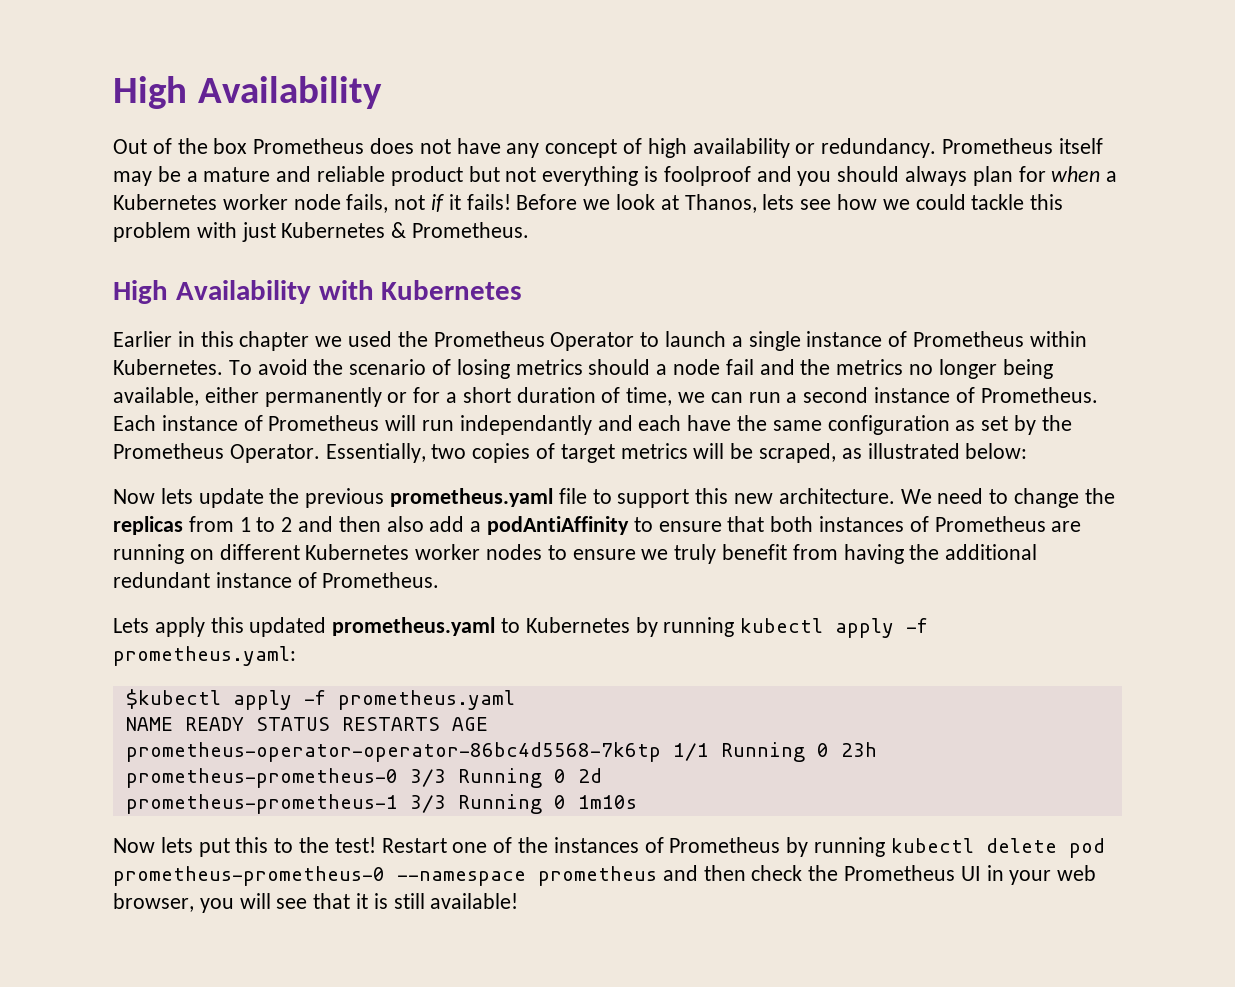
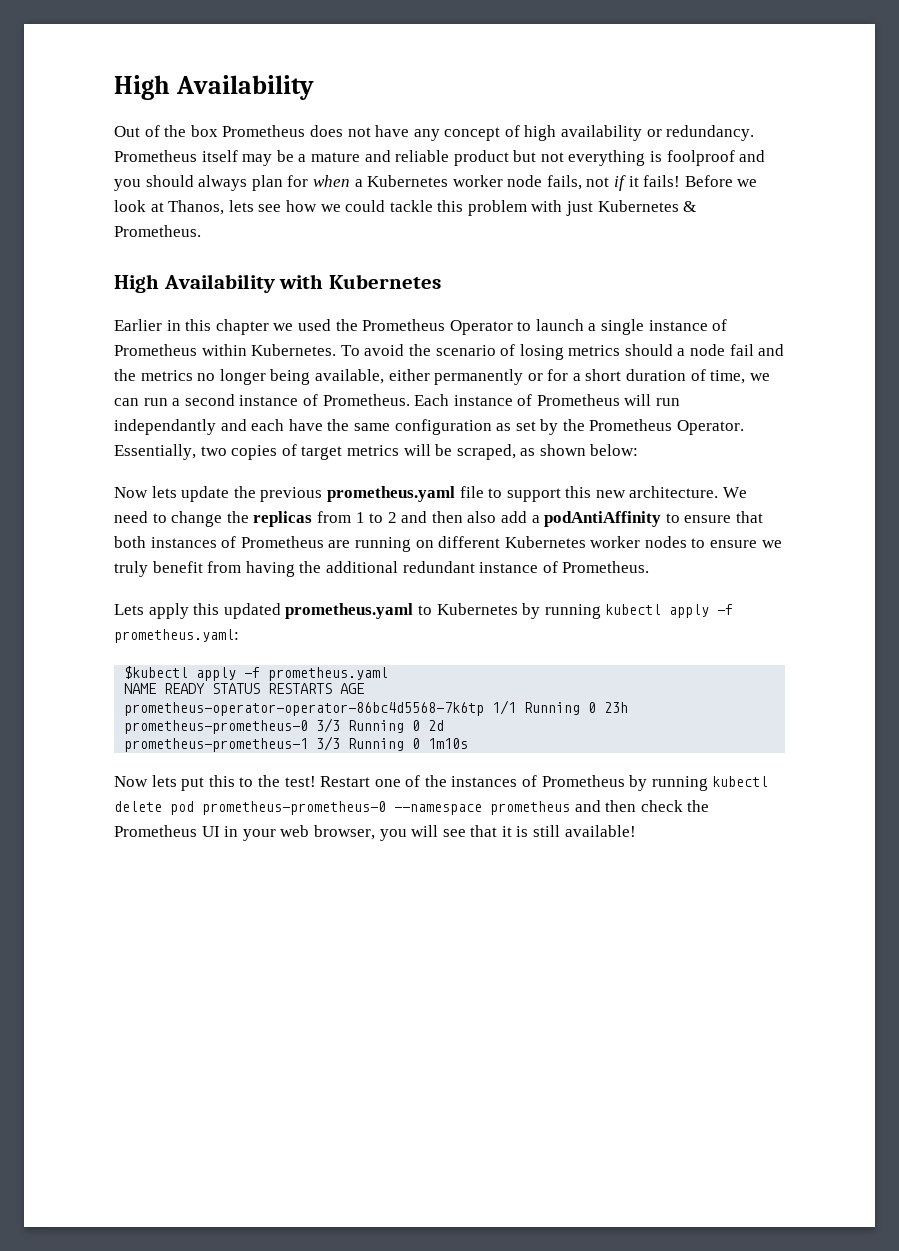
- Essentially, two copies of target metrics will be scraped, as illustrated below:
+ Essentially, two copies of target metrics will be scraped, as shown below:

